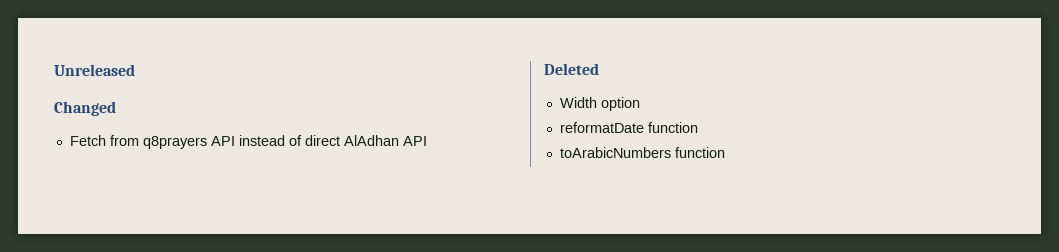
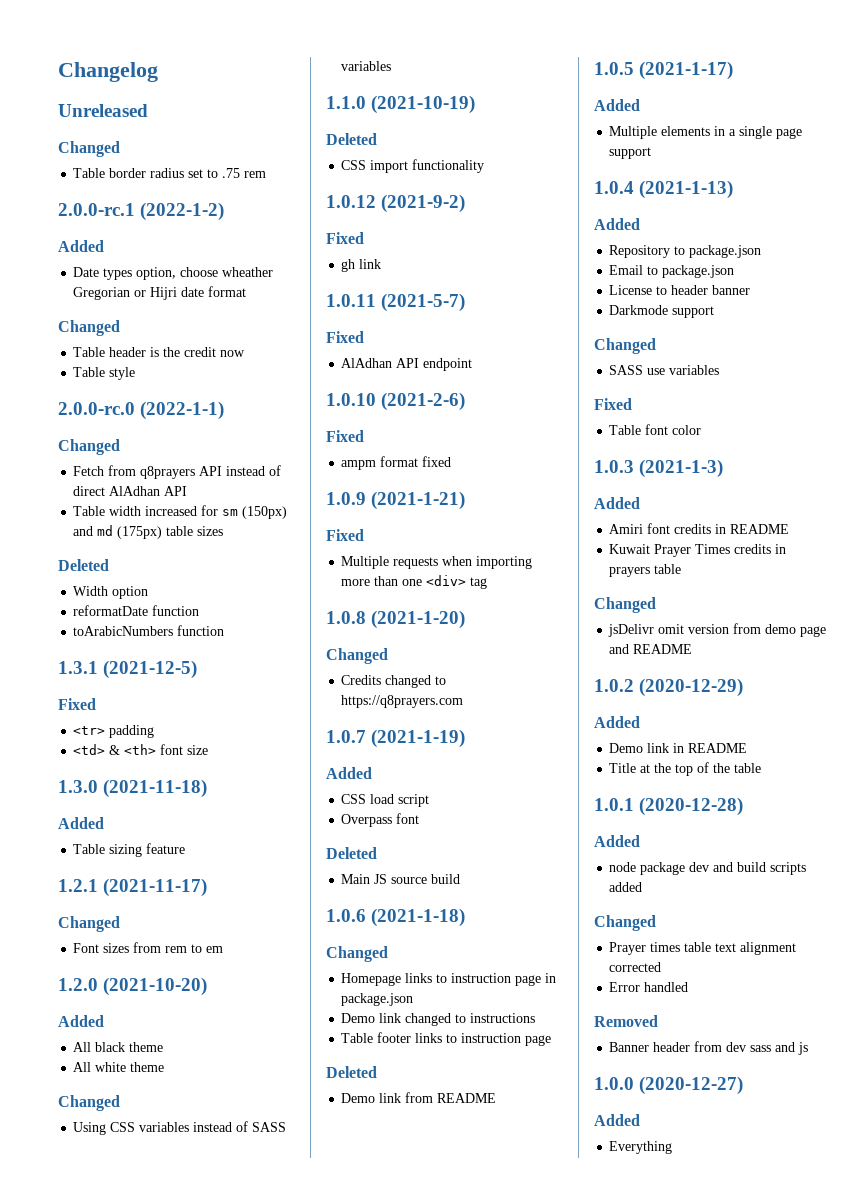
+ Changelog
+ Table border radius set to .75 rem
+ 2.0.0-rc.1 (2022-1-2)
+ Added
+ Date types option, choose wheather Gregorian or Hijri date format
+ Changed
+ Table header is the credit now
+ Table style
+ 2.0.0-rc.0 (2022-1-1)
+ Changed
+ Table width increased for sm (150px) and md (175px) table sizes
+ 1.3.1 (2021-12-5)
+ Fixed
+ <tr> padding
+ <td> & <th> font size
+ 1.3.0 (2021-11-18)
+ Added
+ Table sizing feature
+ 1.2.1 (2021-11-17)
+ Changed
+ Font sizes from rem to em
+ 1.2.0 (2021-10-20)
+ Added
+ All black theme
+ All white theme
+ Changed
+ Using CSS variables instead of SASS variables
+ 1.1.0 (2021-10-19)
+ Deleted
+ CSS import functionality
+ 1.0.12 (2021-9-2)
+ Fixed
+ gh link
+ 1.0.11 (2021-5-7)
+ Fixed
+ AlAdhan API endpoint
+ 1.0.10 (2021-2-6)
+ Fixed
+ ampm format fixed
+ 1.0.9 (2021-1-21)
+ Fixed
+ Multiple requests when importing more than one <div> tag
+ 1.0.8 (2021-1-20)
+ Changed
+ Credits changed to https://q8prayers.com
+ 1.0.7 (2021-1-19)
+ Added
+ CSS load script
+ Overpass font
+ Deleted
+ Main JS source build
+ 1.0.6 (2021-1-18)
+ Changed
+ Homepage links to instruction page in package.json
+ Demo link changed to instructions
+ Table footer links to instruction page
+ Deleted
+ Demo link from README
+ 1.0.5 (2021-1-17)
+ Added
+ Multiple elements in a single page support
+ 1.0.4 (2021-1-13)
+ Added
+ Repository to package.json
+ Email to package.json
+ License to header banner
+ Darkmode support
+ Changed
+ SASS use variables
+ Fixed
+ Table font color
+ 1.0.3 (2021-1-3)
+ Added
+ Amiri font credits in README
+ Kuwait Prayer Times credits in prayers table
+ Changed
+ jsDelivr omit version from demo page and README
+ 1.0.2 (2020-12-29)
+ Added
+ Demo link in README
+ Title at the top of the table
+ 1.0.1 (2020-12-28)
+ Added
+ node package dev and build scripts added
+ Changed
+ Prayer times table text alignment corrected
+ Error handled
+ Removed
+ Banner header from dev sass and js
+ 1.0.0 (2020-12-27)
+ Added
+ Everything

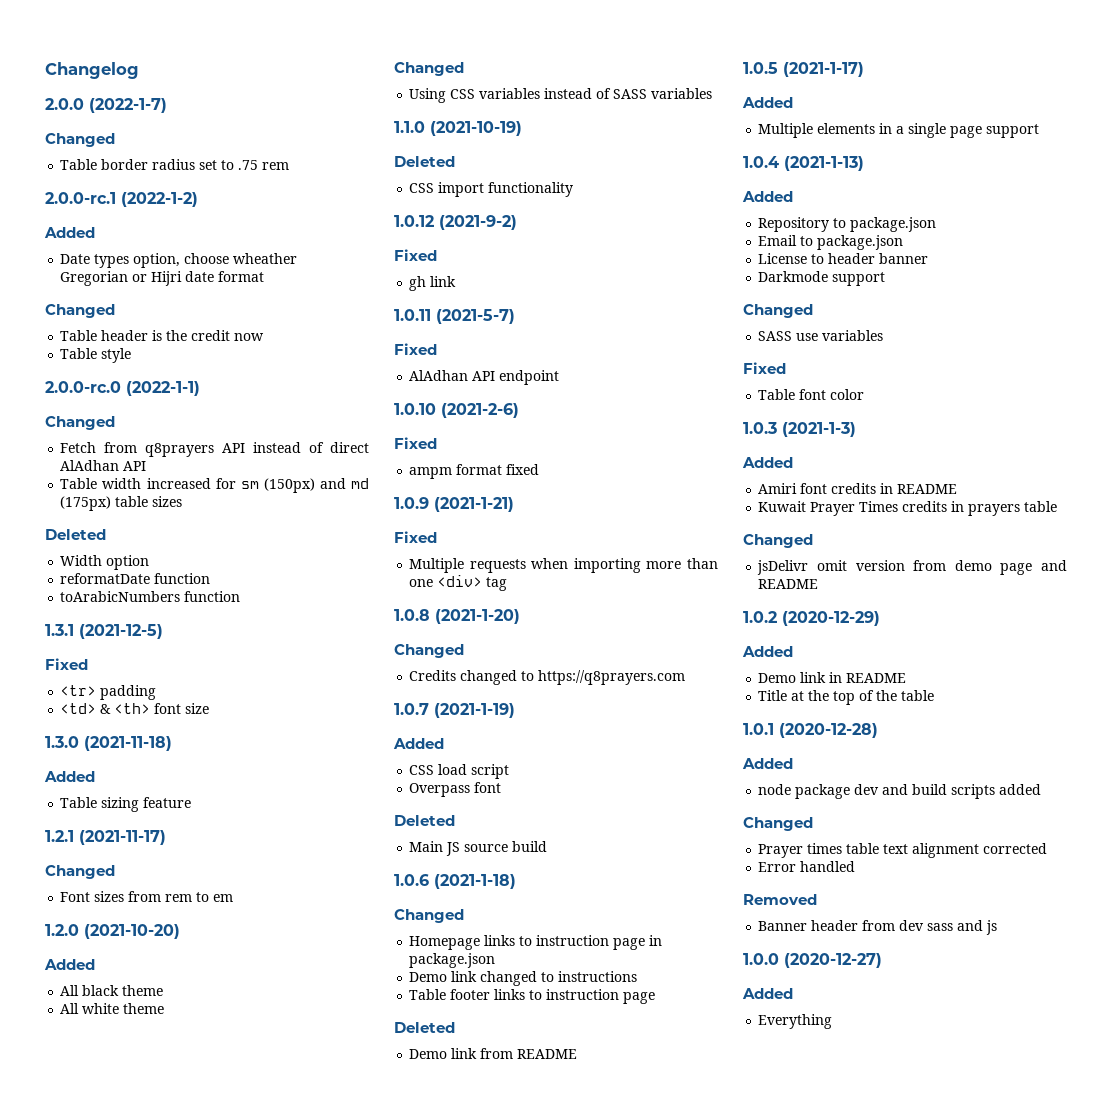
- Unreleased
+ 2.0.0 (2022-1-7)

